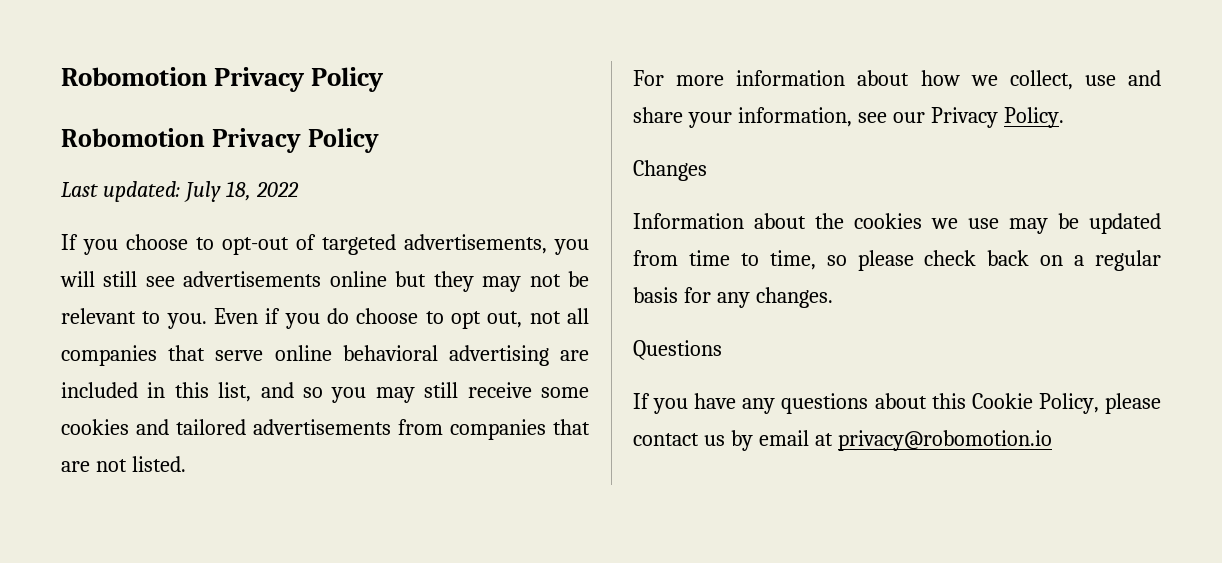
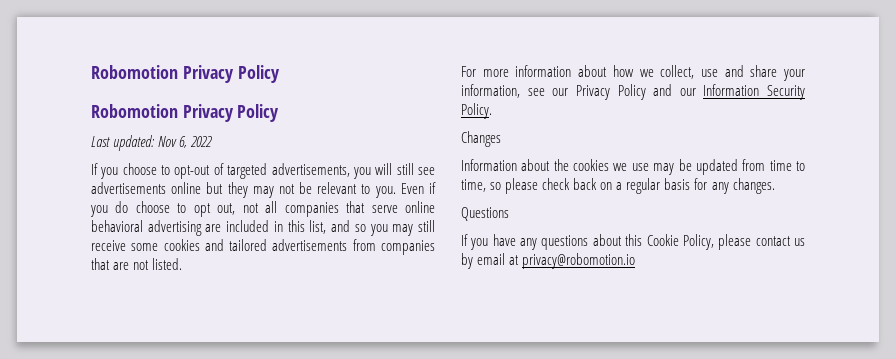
- Last updated: July 18, 2022
+ Last updated: Nov 6, 2022
- For more information about how we collect, use and share your information, see our Privacy Policy.
+ For more information about how we collect, use and share your information, see our Privacy Policy and our Information Security Policy.

